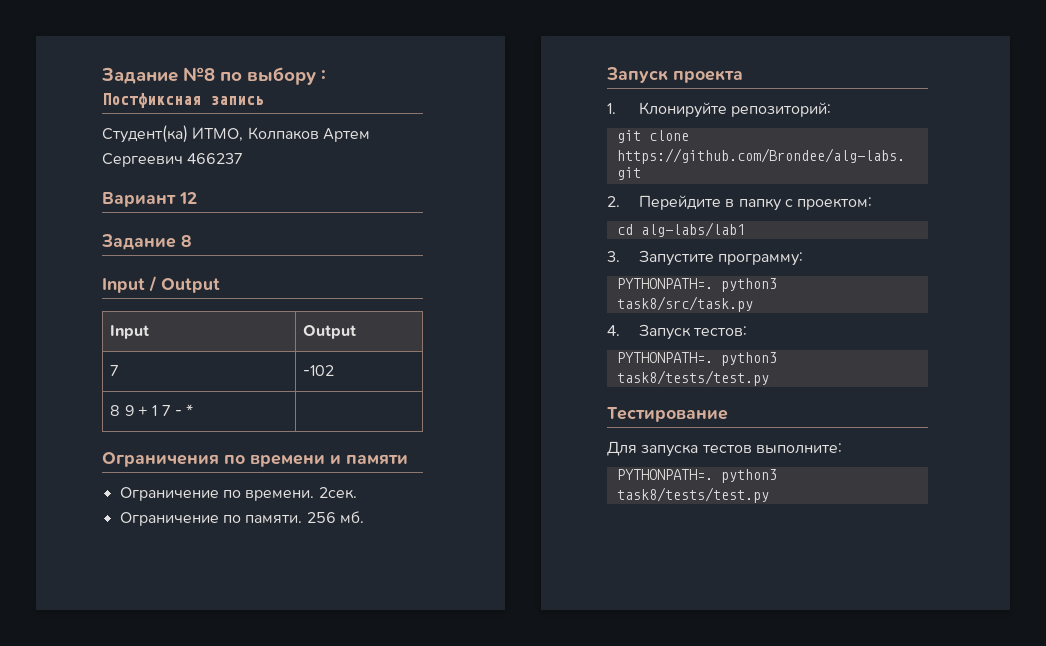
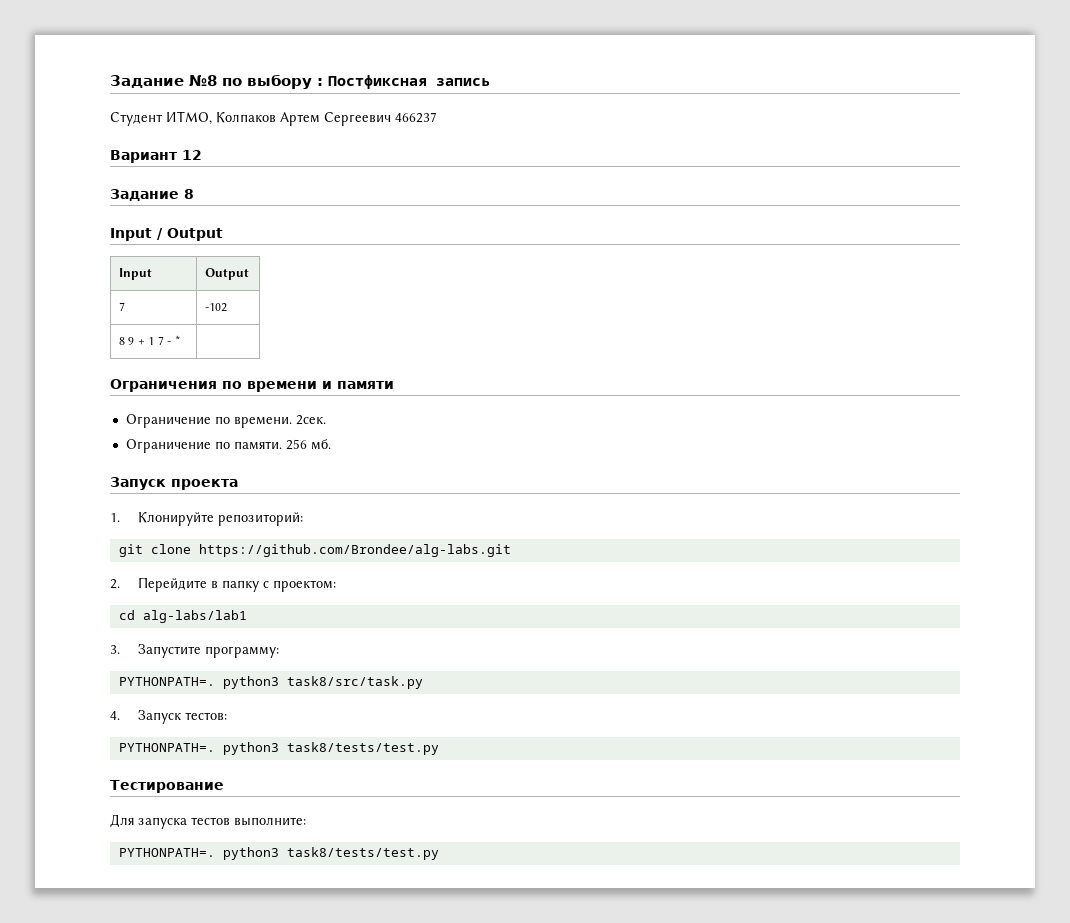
- Студент(ка) ИТМО, Колпаков Артем Сергеевич 466237
+ Студент ИТМО, Колпаков Артем Сергеевич 466237

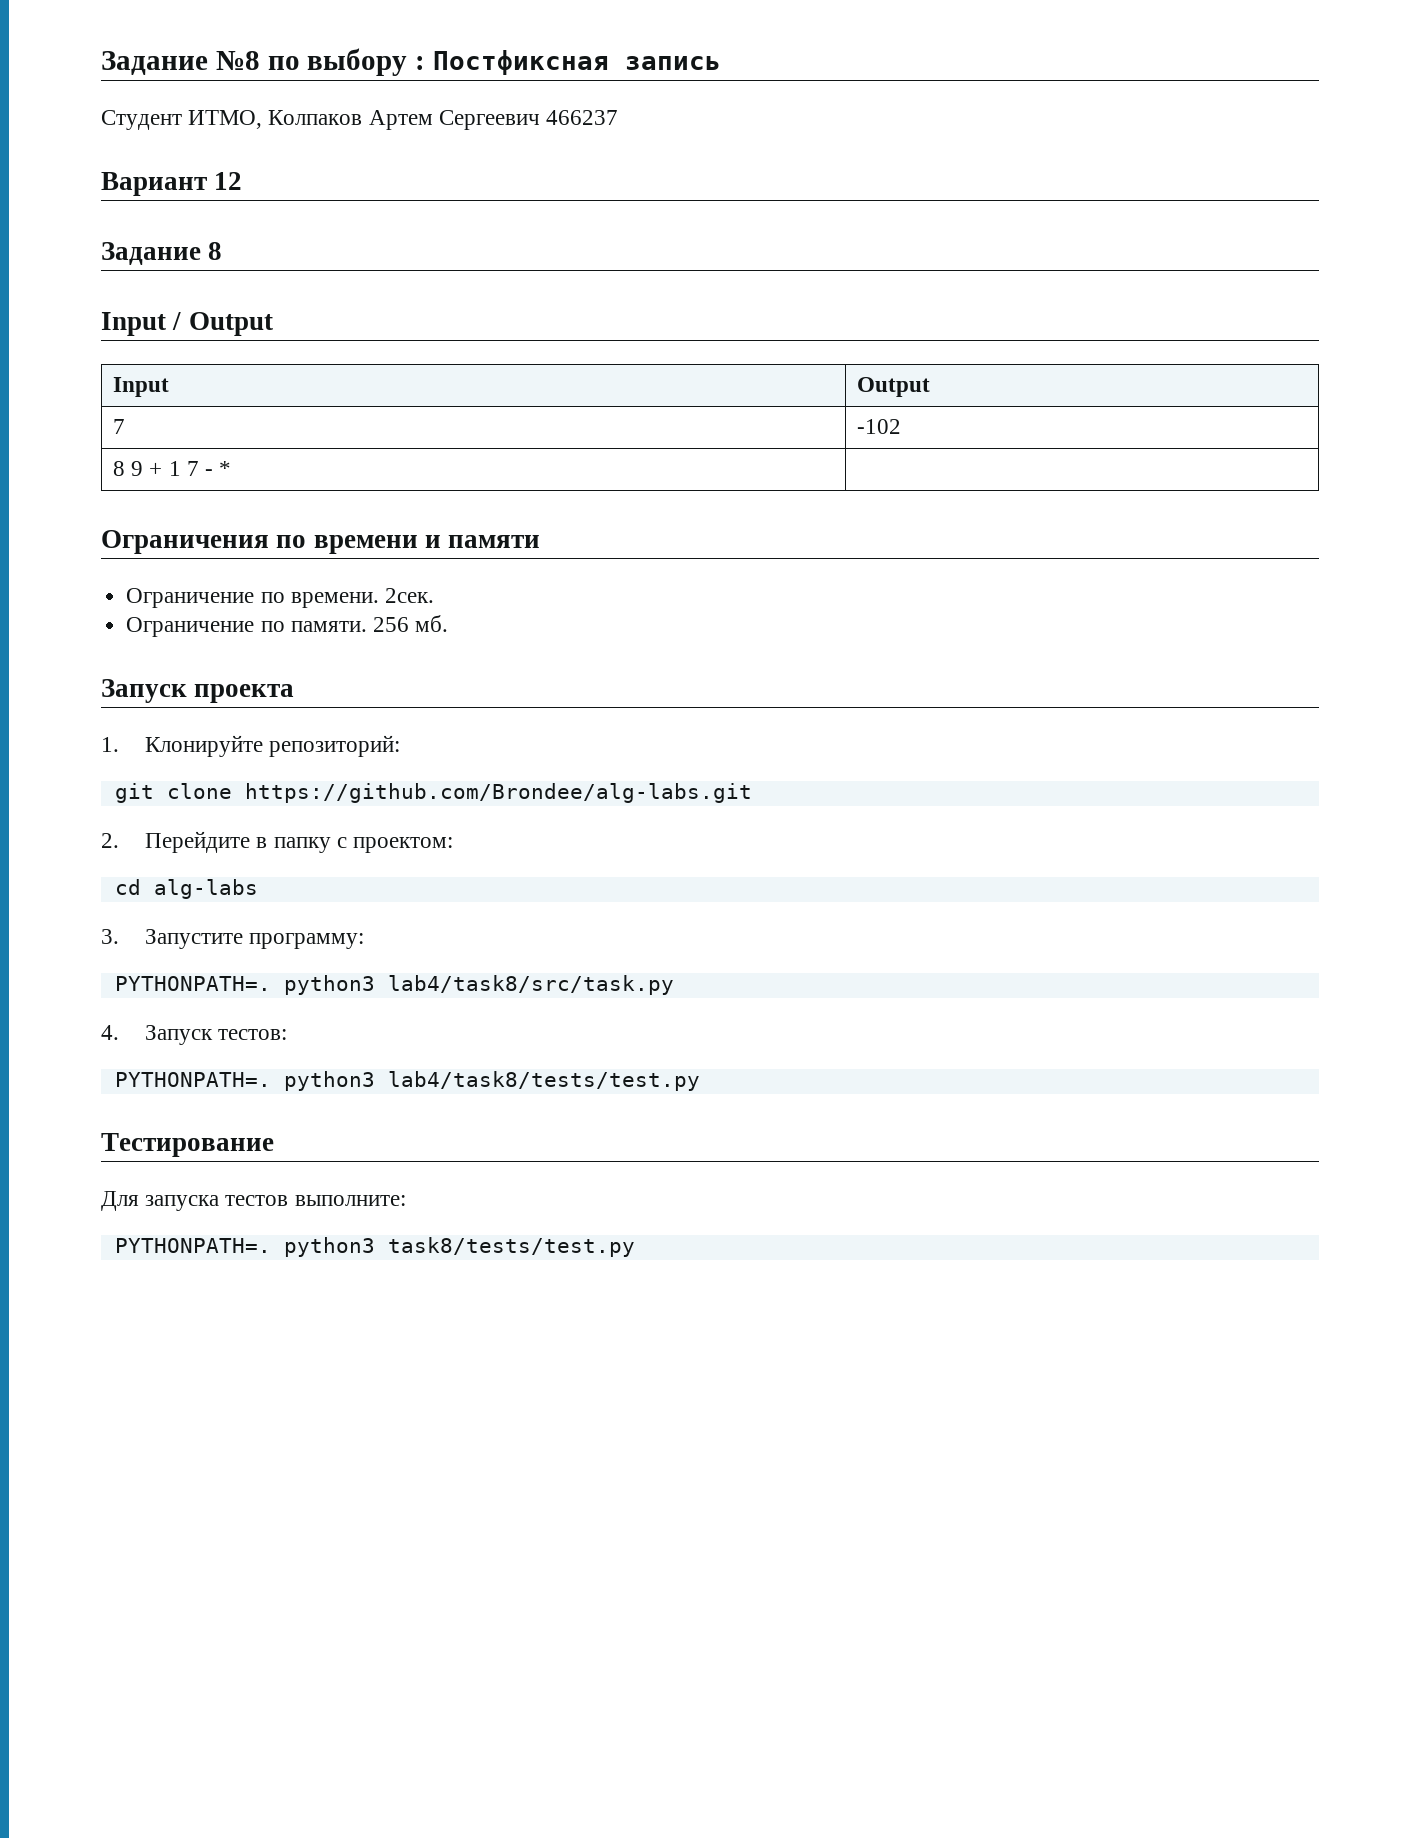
- cd alg-labs/lab1
+ cd alg-labs
- PYTHONPATH=. python3 task8/src/task.py
+ PYTHONPATH=. python3 lab4/task8/src/task.py
  4. Запуск тестов:
- PYTHONPATH=. python3 task8/tests/test.py
+ PYTHONPATH=. python3 lab4/task8/tests/test.py

